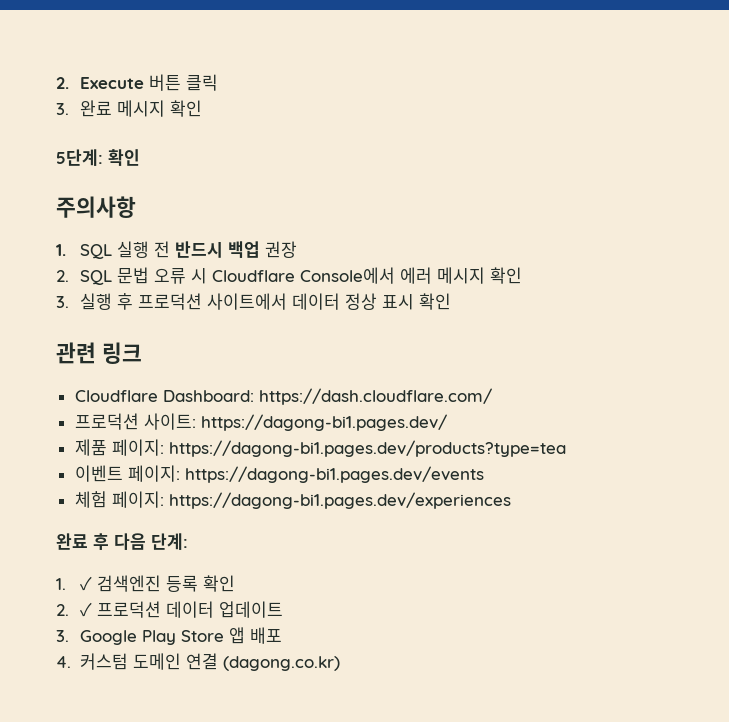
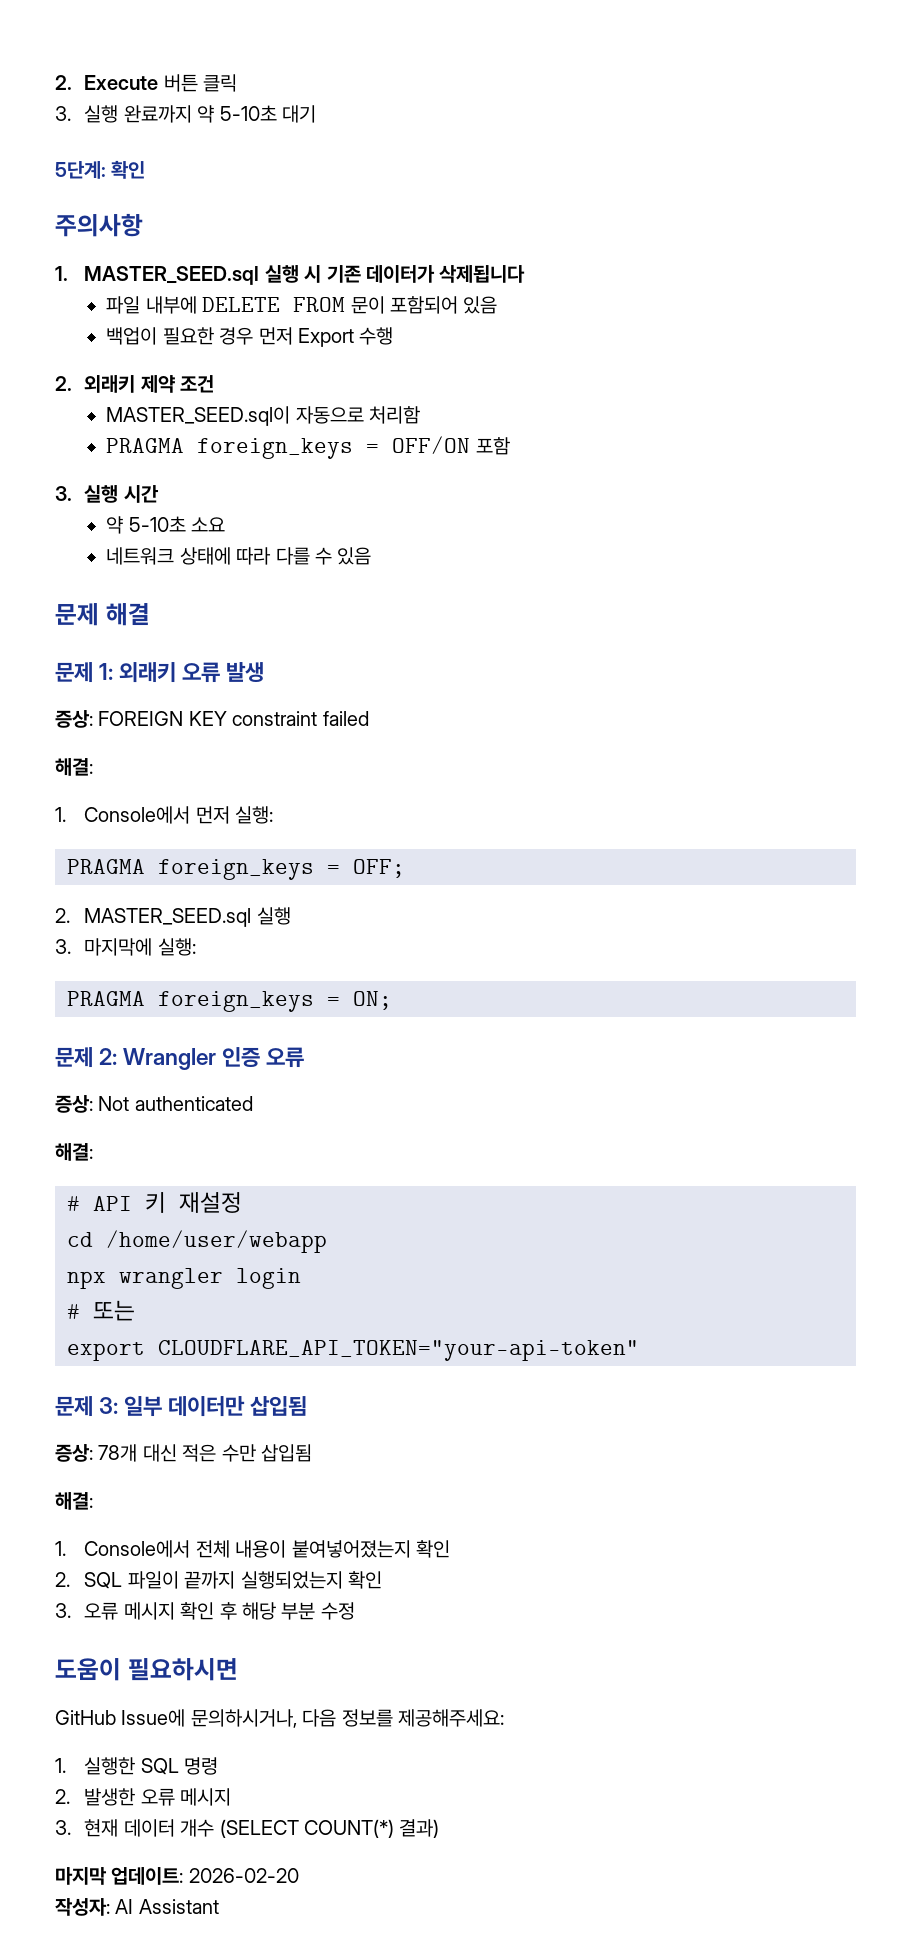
- 3. 완료 메시지 확인
+ 3. 실행 완료까지 약 5-10초 대기
- 1. SQL 실행 전 반드시 백업 권장
- 2. SQL 문법 오류 시 Cloudflare Console에서 에러 메시지 확인
- 3. 실행 후 프로덕션 사이트에서 데이터 정상 표시 확인
- 관련 링크
- Cloudflare Dashboard: https://dash.cloudflare.com/
- 프로덕션 사이트: https://dagong-bi1.pages.dev/
- 제품 페이지: https://dagong-bi1.pages.dev/products?type=tea
- 이벤트 페이지: https://dagong-bi1.pages.dev/events
- 체험 페이지: https://dagong-bi1.pages.dev/experiences
- 완료 후 다음 단계:
- 1. ✓ 검색엔진 등록 확인
- 2. ✓ 프로덕션 데이터 업데이트
- 3. Google Play Store 앱 배포
- 4. 커스텀 도메인 연결 (dagong.co.kr)
+ 1. MASTER_SEED.sql 실행 시 기존 데이터가 삭제됩니다
+ 파일 내부에 DELETE FROM 문이 포함되어 있음
+ 백업이 필요한 경우 먼저 Export 수행
+ 2. 외래키 제약 조건
+ MASTER_SEED.sql이 자동으로 처리함
+ PRAGMA foreign_keys = OFF/ON 포함
+ 3. 실행 시간
+ 약 5-10초 소요
+ 네트워크 상태에 따라 다를 수 있음
+ 문제 해결
+ 문제 1: 외래키 오류 발생
+ 증상: FOREIGN KEY constraint failed
+ 해결:
+ 1. Console에서 먼저 실행:
+ PRAGMA foreign_keys = OFF;
+ 2. MASTER_SEED.sql 실행
+ 3. 마지막에 실행:
+ PRAGMA foreign_keys = ON;
+ 문제 2: Wrangler 인증 오류
+ 증상: Not authenticated
+ 해결:
+ # API 키 재설정
+ cd /home/user/webapp
+ npx wrangler login
+ # 또는
+ export CLOUDFLARE_API_TOKEN="your-api-token"
+ 문제 3: 일부 데이터만 삽입됨
+ 증상: 78개 대신 적은 수만 삽입됨
+ 해결:
+ 1. Console에서 전체 내용이 붙여넣어졌는지 확인
+ 2. SQL 파일이 끝까지 실행되었는지 확인
+ 3. 오류 메시지 확인 후 해당 부분 수정
+ 도움이 필요하시면
+ GitHub Issue에 문의하시거나, 다음 정보를 제공해주세요:
+ 1. 실행한 SQL 명령
+ 2. 발생한 오류 메시지
+ 3. 현재 데이터 개수 (SELECT COUNT(*) 결과)
+ 마지막 업데이트: 2026-02-20
+ 작성자: AI Assistant

